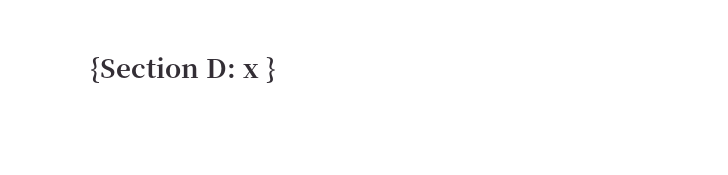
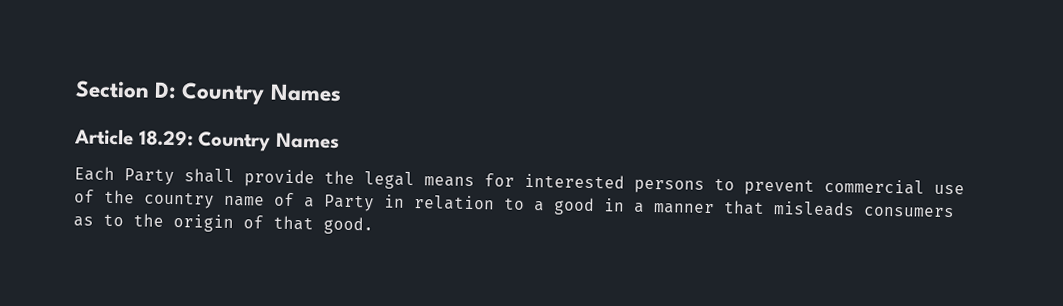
- {Section D: x }
+ Section D: Country Names
+ Article 18.29: Country Names
+ Each Party shall provide the legal means for interested persons to prevent commercial use of the country name of a Party in relation to a good in a manner that misleads consumers as to the origin of that good.

